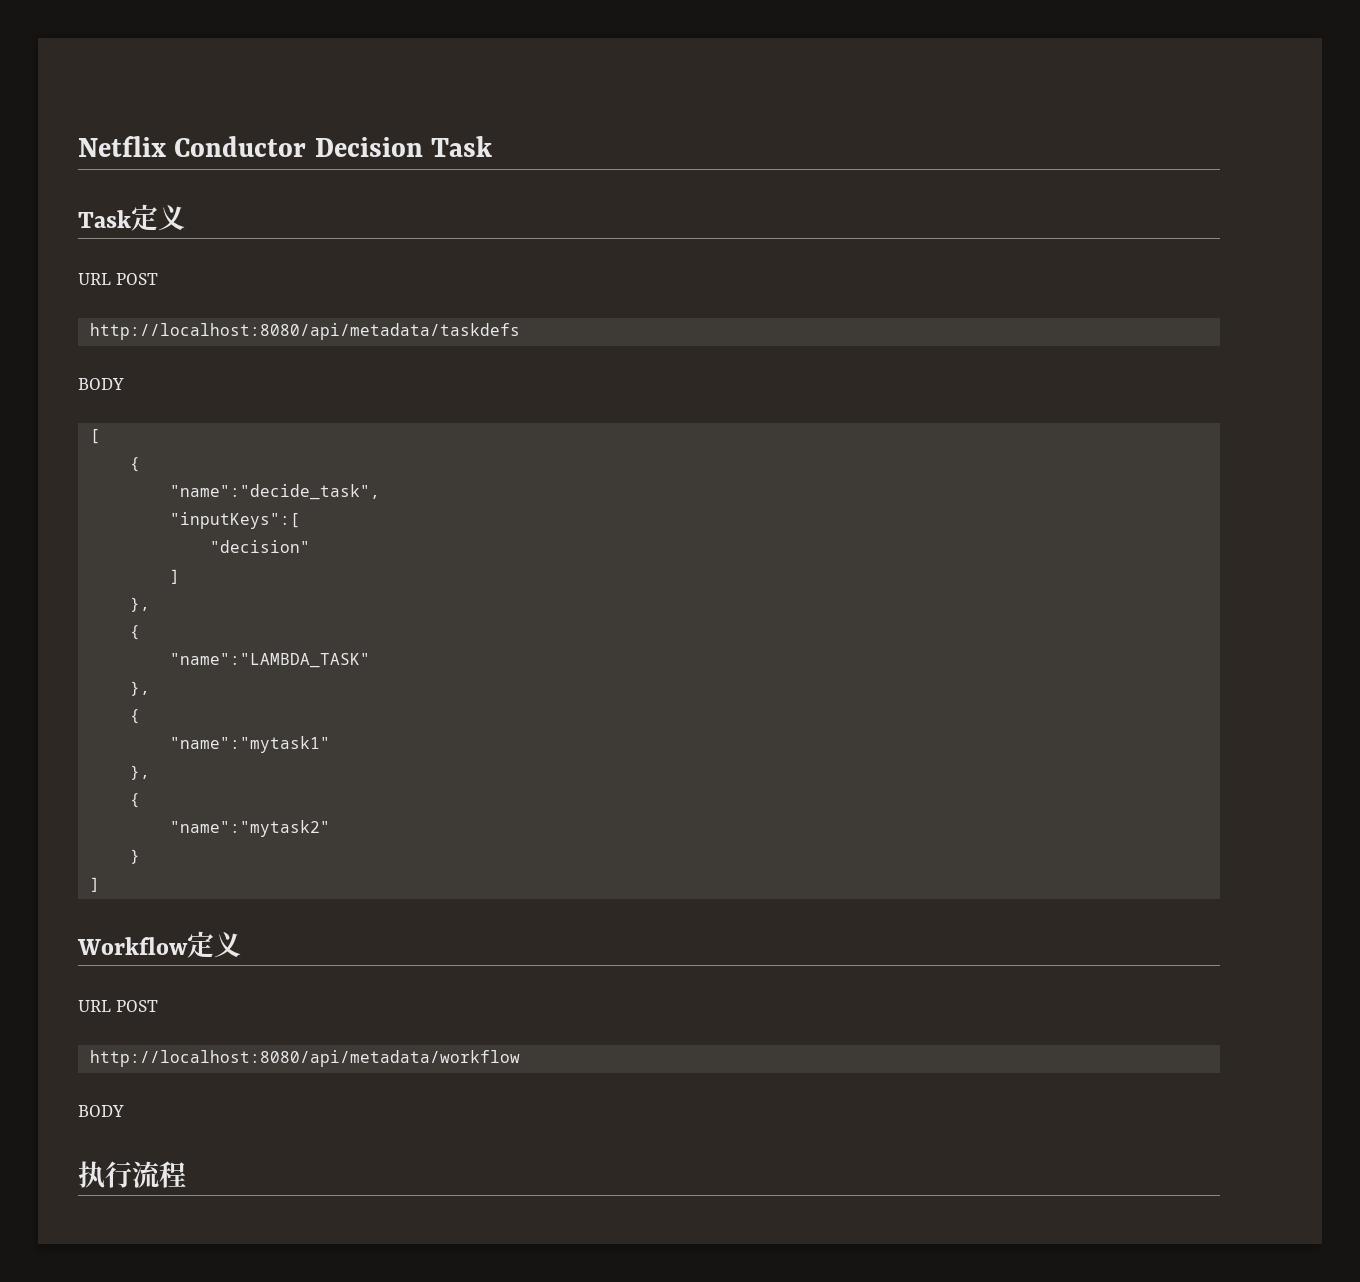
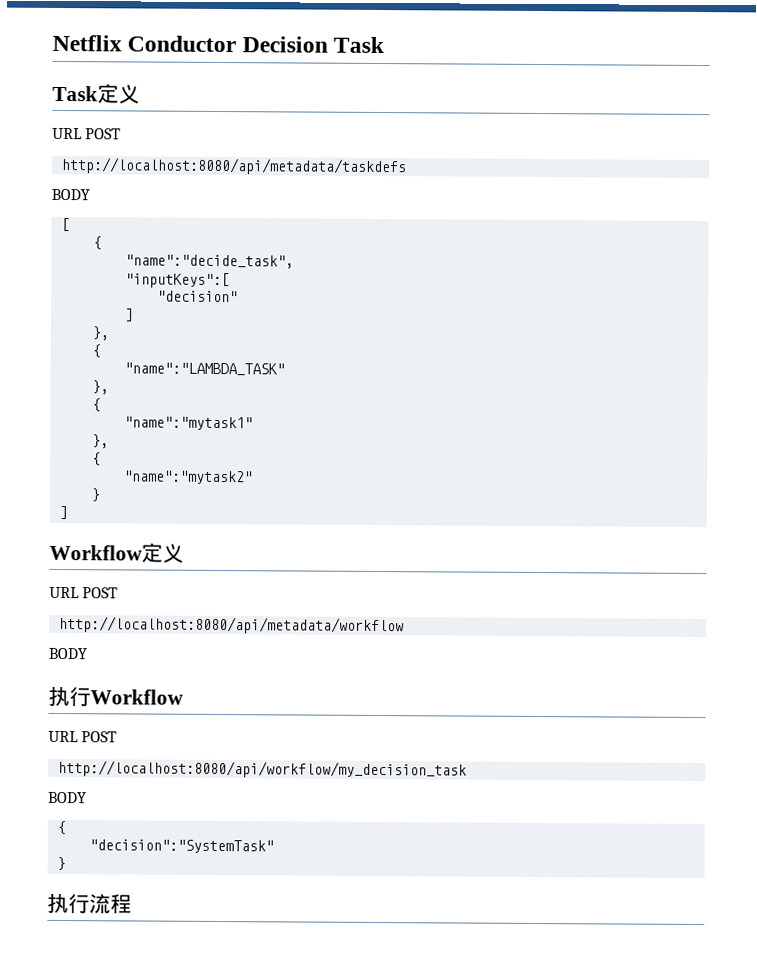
+ 执行Workflow
+ URL POST
+ http://localhost:8080/api/workflow/my_decision_task
+ BODY
+ {
+ "decision":"SystemTask"
+ }

